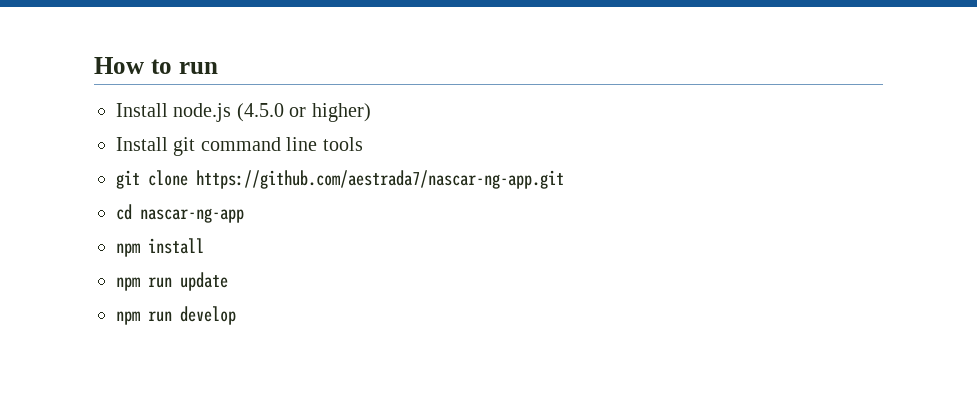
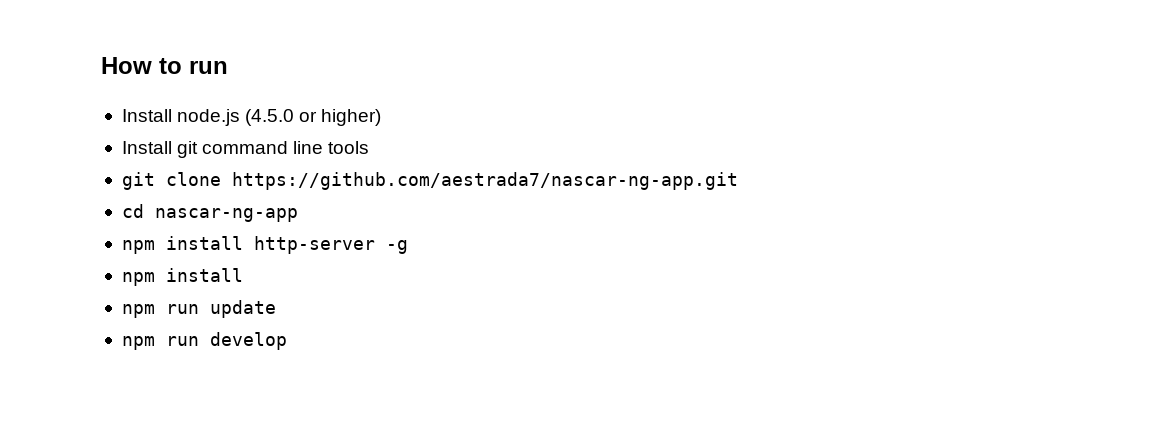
+ npm install http-server -g

